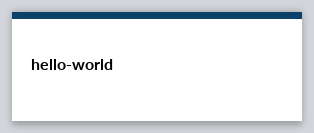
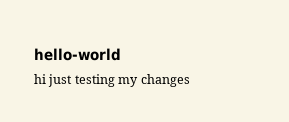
+ hi just testing my changes

